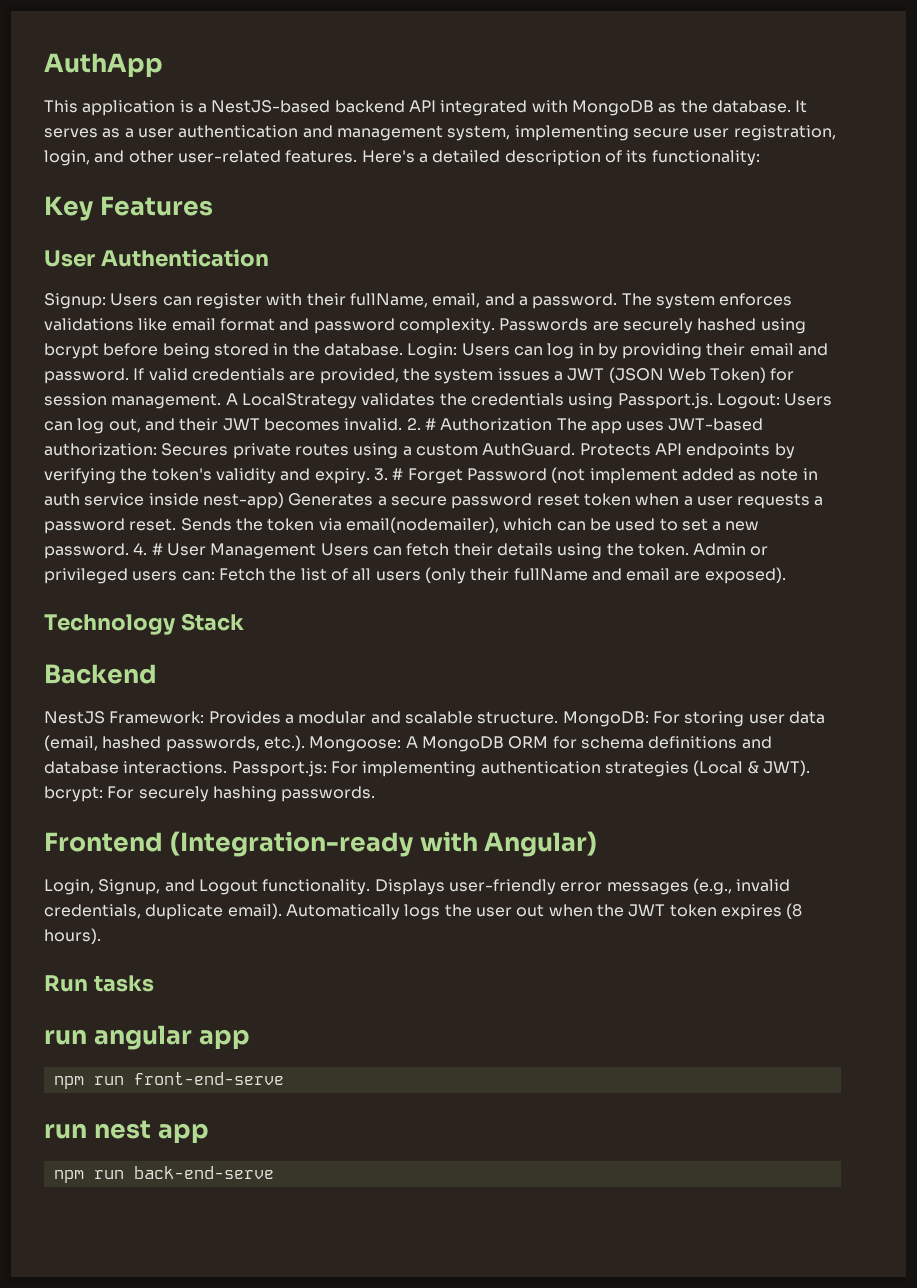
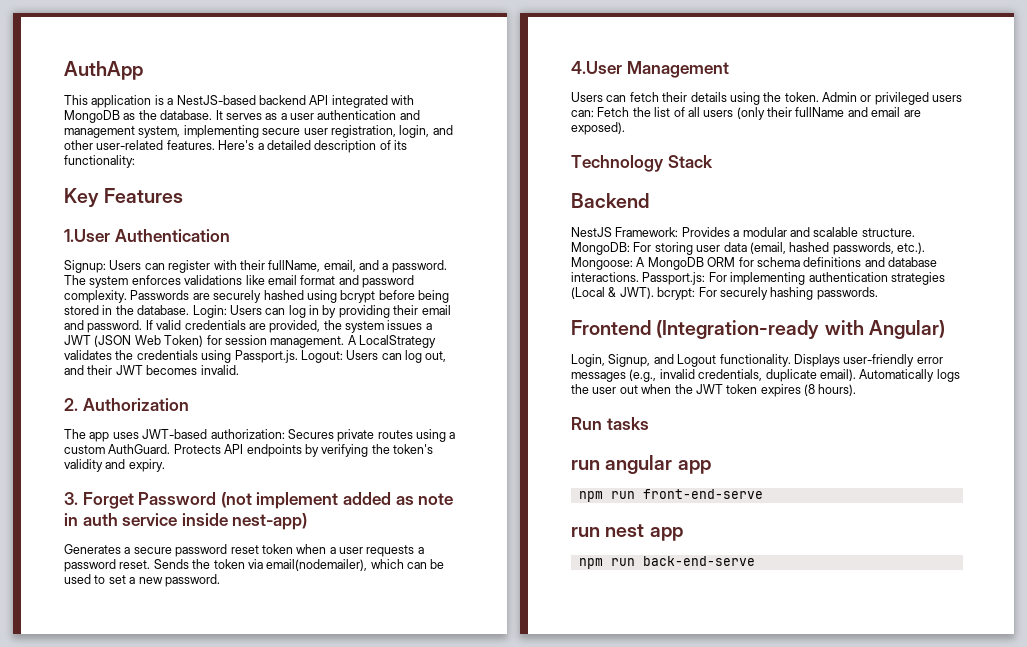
- User Authentication
+ 1.User Authentication
- A LocalStrategy validates the credentials using Passport.js. Logout: Users can log out, and their JWT becomes invalid. 2. # Authorization The app uses JWT-based authorization: Secures private routes using a custom AuthGuard.
+ A LocalStrategy validates the credentials using Passport.js. Logout: Users can log out, and their JWT becomes invalid.
+ 2. Authorization
+ The app uses JWT-based authorization: Secures private routes using a custom AuthGuard.
- Protects API endpoints by verifying the token's validity and expiry. 3. # Forget Password (not implement added as note in auth service inside nest-app) Generates a secure password reset token when a user requests a password reset.
+ Protects API endpoints by verifying the token's validity and expiry.
+ 3. Forget Password (not implement added as note in auth service inside nest-app)
+ Generates a secure password reset token when a user requests a password reset.
- Sends the token via email(nodemailer), which can be used to set a new password. 4. # User Management Users can fetch their details using the token.
+ Sends the token via email(nodemailer), which can be used to set a new password.
+ 4.User Management
+ Users can fetch their details using the token.

